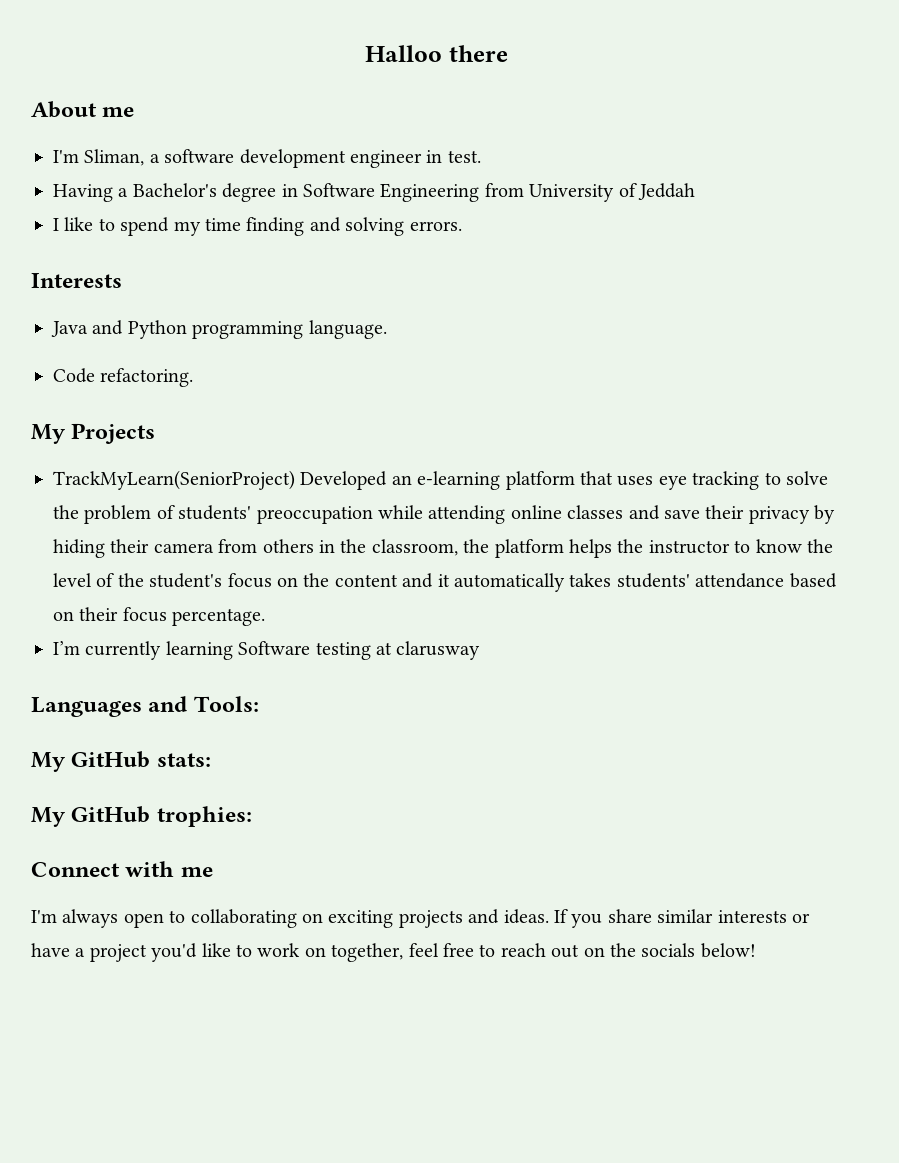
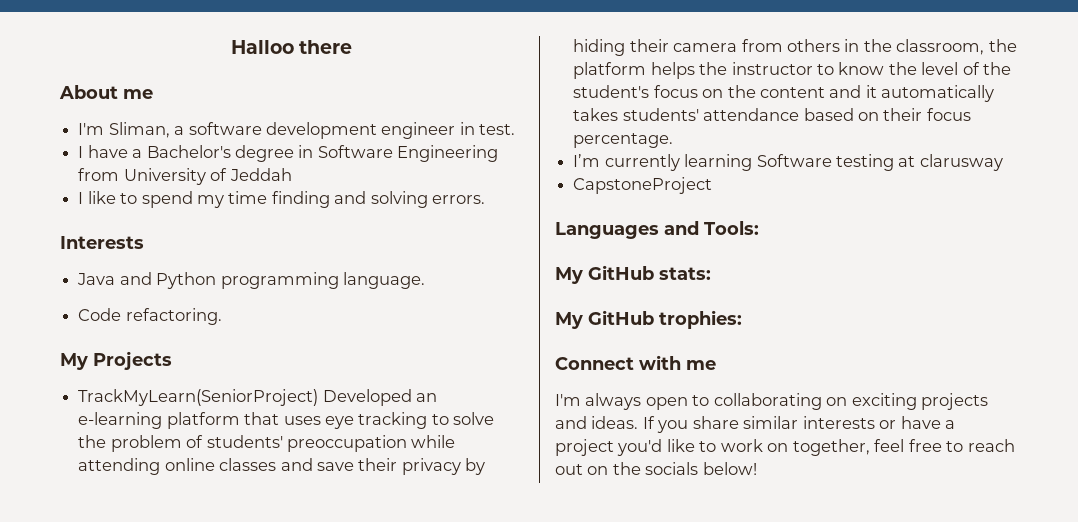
- Having a Bachelor's degree in Software Engineering from University of Jeddah
+ I have a Bachelor's degree in Software Engineering from University of Jeddah
+ CapstoneProject

